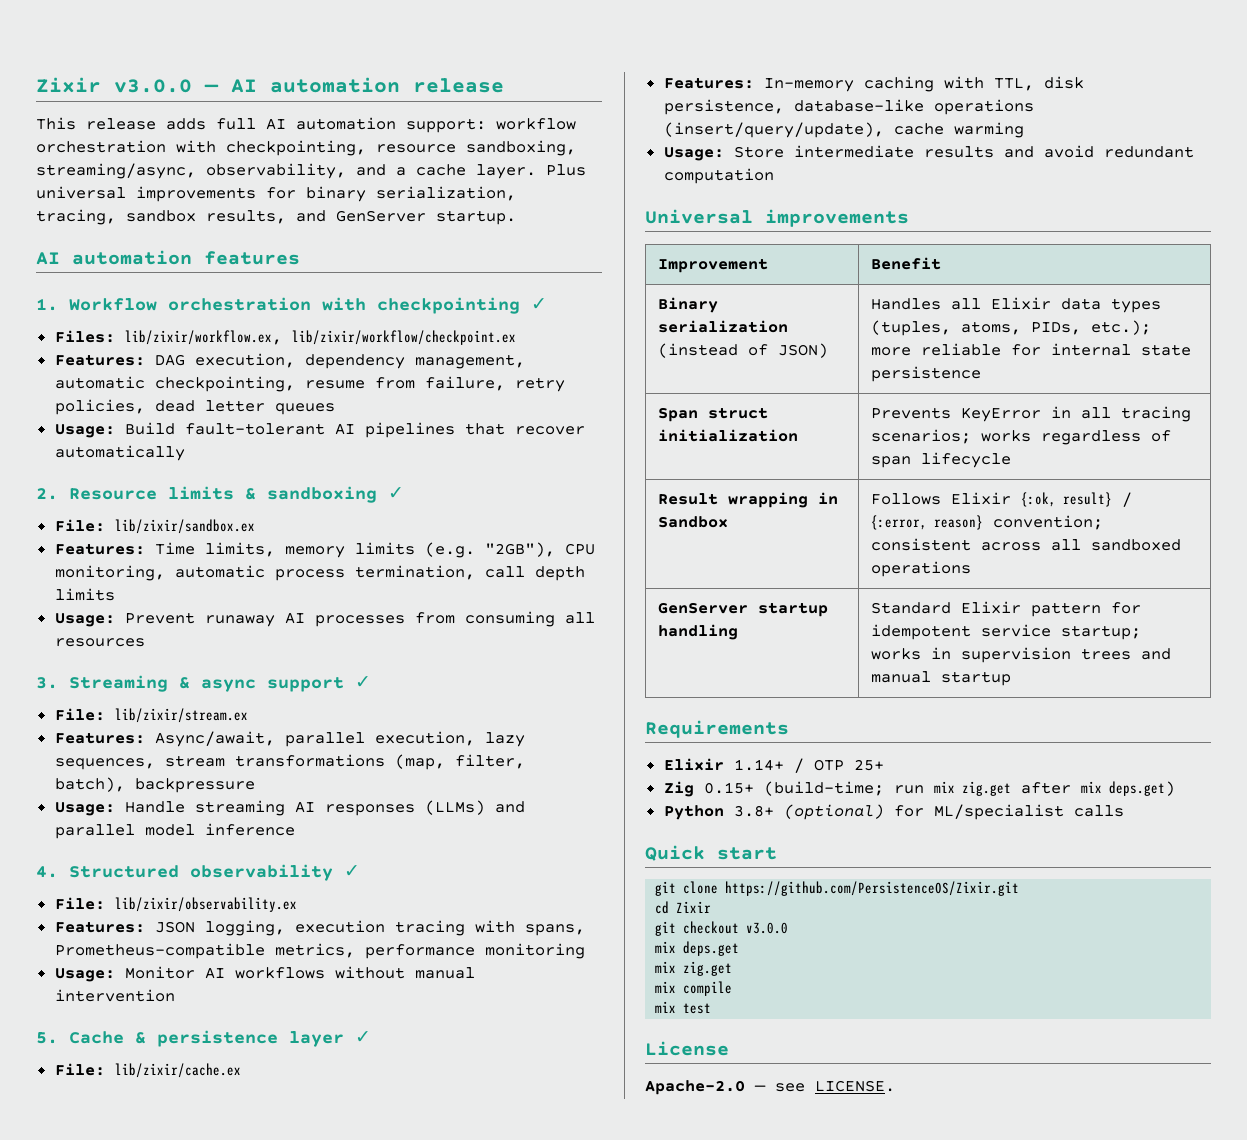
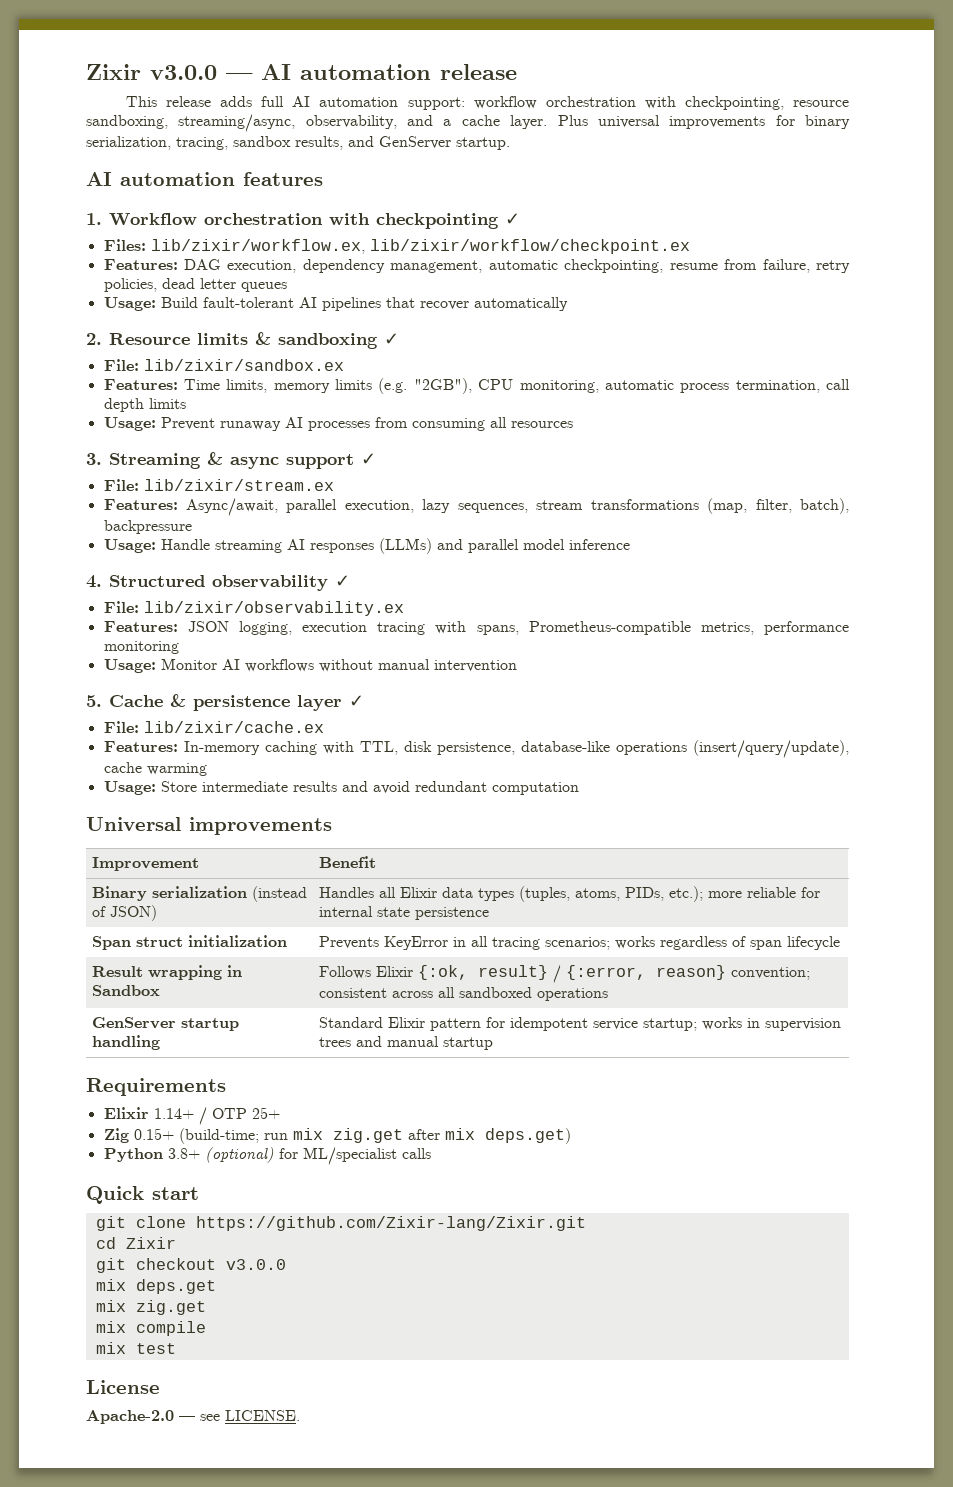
- git clone https://github.com/PersistenceOS/Zixir.git
+ git clone https://github.com/Zixir-lang/Zixir.git

